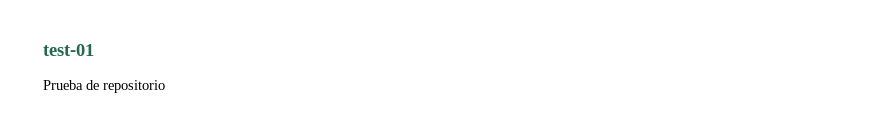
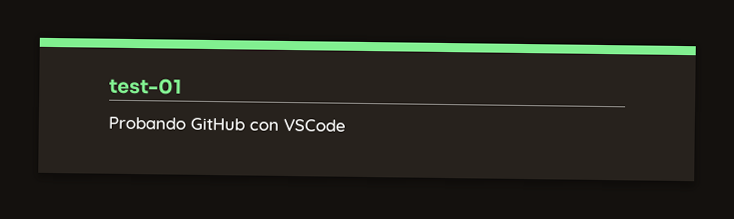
- Prueba de repositorio
+ Probando GitHub con VSCode

